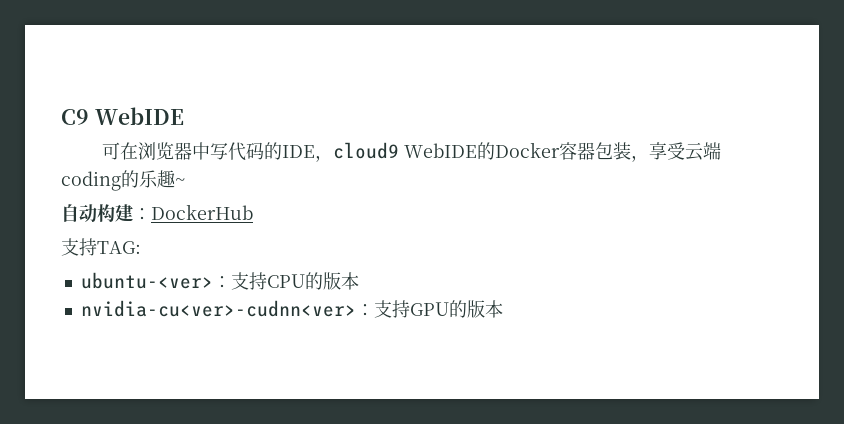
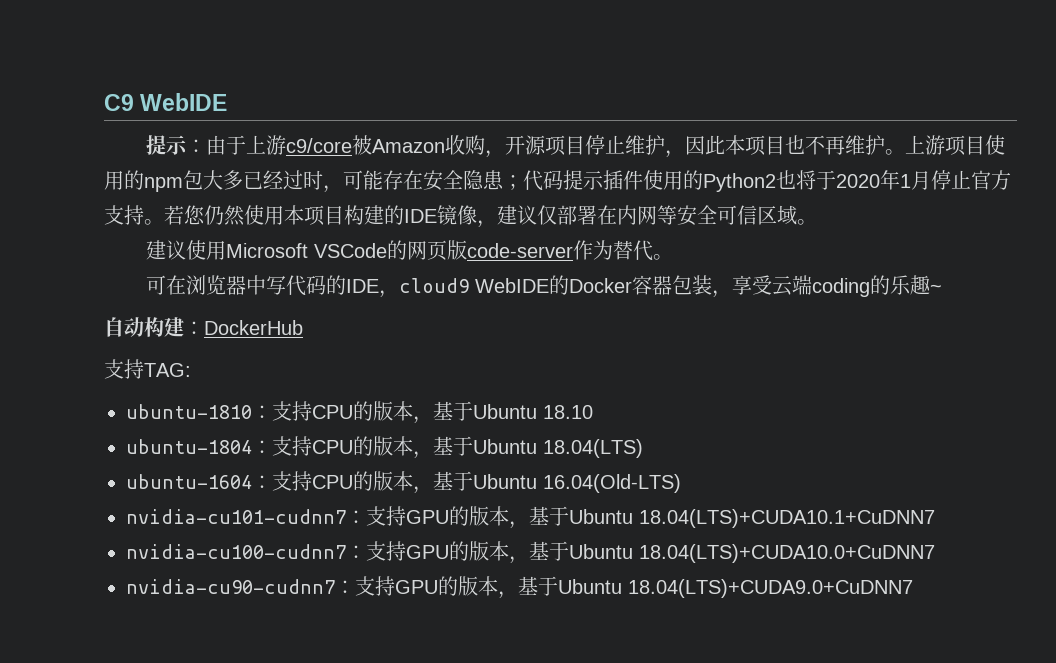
+ 提示：由于上游c9/core被Amazon收购，开源项目停止维护，因此本项目也不再维护。上游项目使用的npm包大多已经过时，可能存在安全隐患；代码提示插件使用的Python2也将于2020年1月停止官方支持。若您仍然使用本项目构建的IDE镜像，建议仅部署在内网等安全可信区域。
+ 建议使用Microsoft VSCode的网页版code-server作为替代。
- ubuntu-<ver>：支持CPU的版本
- nvidia-cu<ver>-cudnn<ver>：支持GPU的版本
+ ubuntu-1810：支持CPU的版本，基于Ubuntu 18.10
+ ubuntu-1804：支持CPU的版本，基于Ubuntu 18.04(LTS)
+ ubuntu-1604：支持CPU的版本，基于Ubuntu 16.04(Old-LTS)
+ nvidia-cu101-cudnn7：支持GPU的版本，基于Ubuntu 18.04(LTS)+CUDA10.1+CuDNN7
+ nvidia-cu100-cudnn7：支持GPU的版本，基于Ubuntu 18.04(LTS)+CUDA10.0+CuDNN7
+ nvidia-cu90-cudnn7：支持GPU的版本，基于Ubuntu 18.04(LTS)+CUDA9.0+CuDNN7

